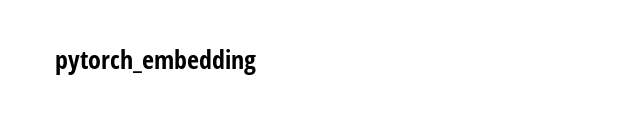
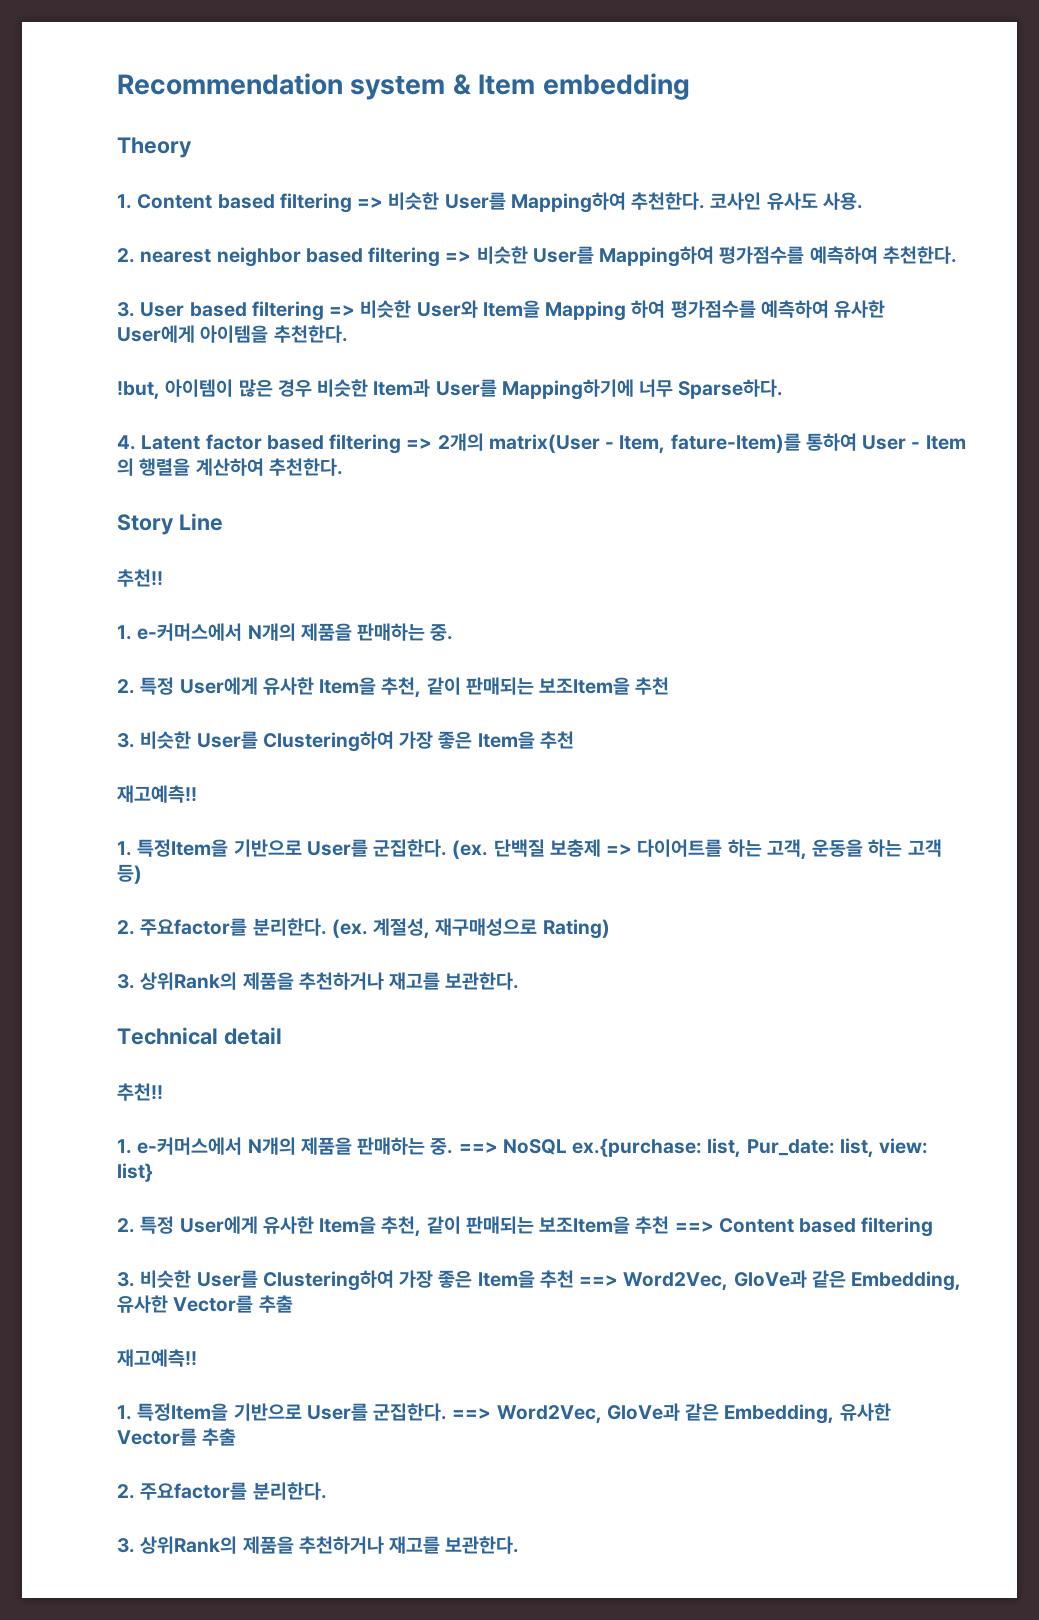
- pytorch_embedding
+ Recommendation system & Item embedding
+ Theory
+ 1. Content based filtering => 비슷한 User를 Mapping하여 추천한다. 코사인 유사도 사용.
+ 2. nearest neighbor based filtering => 비슷한 User를 Mapping하여 평가점수를 예측하여 추천한다.
+ 3. User based filtering => 비슷한 User와 Item을 Mapping 하여 평가점수를 예측하여 유사한 User에게 아이템을 추천한다.
+ !but, 아이템이 많은 경우 비슷한 Item과 User를 Mapping하기에 너무 Sparse하다.
+ 4. Latent factor based filtering => 2개의 matrix(User - Item, fature-Item)를 통하여 User - Item 의 행렬을 계산하여 추천한다.
+ Story Line
+ 추천!!
+ 1. e-커머스에서 N개의 제품을 판매하는 중.
+ 2. 특정 User에게 유사한 Item을 추천, 같이 판매되는 보조Item을 추천
+ 3. 비슷한 User를 Clustering하여 가장 좋은 Item을 추천
+ 재고예측!!
+ 1. 특정Item을 기반으로 User를 군집한다. (ex. 단백질 보충제 => 다이어트를 하는 고객, 운동을 하는 고객 등)
+ 2. 주요factor를 분리한다. (ex. 계절성, 재구매성으로 Rating)
+ 3. 상위Rank의 제품을 추천하거나 재고를 보관한다.
+ Technical detail
+ 추천!!
+ 1. e-커머스에서 N개의 제품을 판매하는 중. ==> NoSQL ex.{purchase: list, Pur_date: list, view: list}
+ 2. 특정 User에게 유사한 Item을 추천, 같이 판매되는 보조Item을 추천 ==> Content based filtering
+ 3. 비슷한 User를 Clustering하여 가장 좋은 Item을 추천 ==> Word2Vec, GloVe과 같은 Embedding, 유사한 Vector를 추출
+ 재고예측!!
+ 1. 특정Item을 기반으로 User를 군집한다. ==> Word2Vec, GloVe과 같은 Embedding, 유사한 Vector를 추출
+ 2. 주요factor를 분리한다.
+ 3. 상위Rank의 제품을 추천하거나 재고를 보관한다.

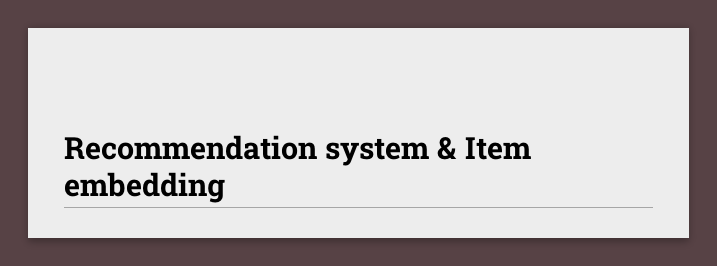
- Theory
- 1. Content based filtering => 비슷한 User를 Mapping하여 추천한다. 코사인 유사도 사용.
- 2. nearest neighbor based filtering => 비슷한 User를 Mapping하여 평가점수를 예측하여 추천한다.
- 3. User based filtering => 비슷한 User와 Item을 Mapping 하여 평가점수를 예측하여 유사한 User에게 아이템을 추천한다.
- !but, 아이템이 많은 경우 비슷한 Item과 User를 Mapping하기에 너무 Sparse하다.
- 4. Latent factor based filtering => 2개의 matrix(User - Item, fature-Item)를 통하여 User - Item 의 행렬을 계산하여 추천한다.
- Story Line
- 추천!!
- 1. e-커머스에서 N개의 제품을 판매하는 중.
- 2. 특정 User에게 유사한 Item을 추천, 같이 판매되는 보조Item을 추천
- 3. 비슷한 User를 Clustering하여 가장 좋은 Item을 추천
- 재고예측!!
- 1. 특정Item을 기반으로 User를 군집한다. (ex. 단백질 보충제 => 다이어트를 하는 고객, 운동을 하는 고객 등)
- 2. 주요factor를 분리한다. (ex. 계절성, 재구매성으로 Rating)
- 3. 상위Rank의 제품을 추천하거나 재고를 보관한다.
- Technical detail
- 추천!!
- 1. e-커머스에서 N개의 제품을 판매하는 중. ==> NoSQL ex.{purchase: list, Pur_date: list, view: list}
- 2. 특정 User에게 유사한 Item을 추천, 같이 판매되는 보조Item을 추천 ==> Content based filtering
- 3. 비슷한 User를 Clustering하여 가장 좋은 Item을 추천 ==> Word2Vec, GloVe과 같은 Embedding, 유사한 Vector를 추출
- 재고예측!!
- 1. 특정Item을 기반으로 User를 군집한다. ==> Word2Vec, GloVe과 같은 Embedding, 유사한 Vector를 추출
- 2. 주요factor를 분리한다.
- 3. 상위Rank의 제품을 추천하거나 재고를 보관한다.

